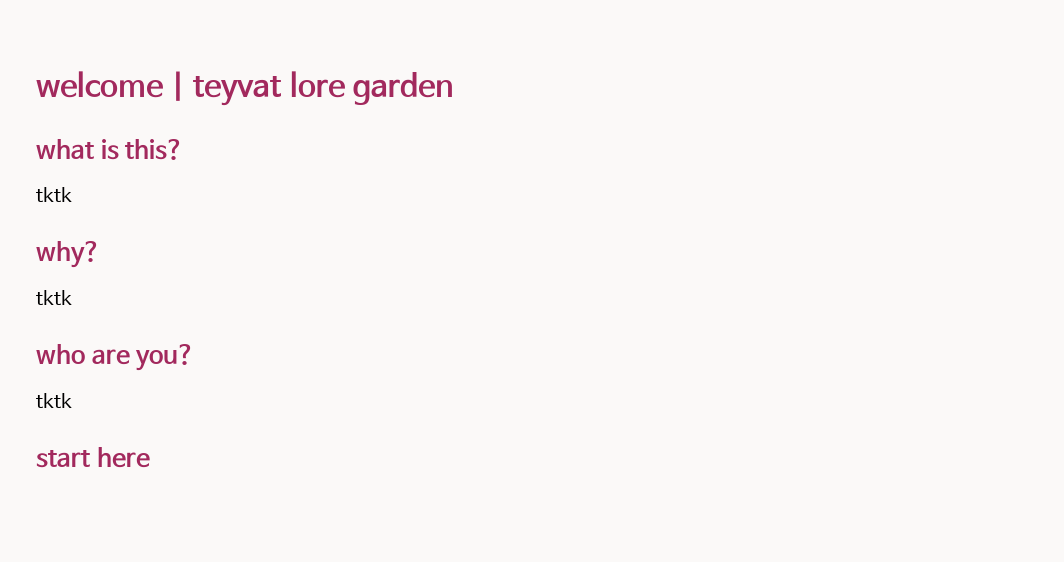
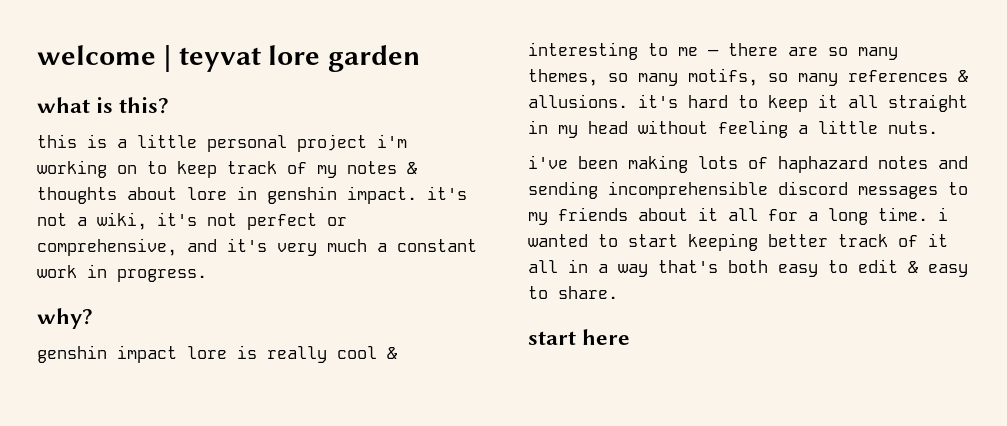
  what is this?
- tktk
+ this is a little personal project i'm working on to keep track of my notes & thoughts about lore in genshin impact. it's not a wiki, it's not perfect or comprehensive, and it's very much a constant work in progress.
  why?
- tktk
- who are you?
- tktk
+ genshin impact lore is really cool & interesting to me — there are so many themes, so many motifs, so many references & allusions. it's hard to keep it all straight in my head without feeling a little nuts.
+ i've been making lots of haphazard notes and sending incomprehensible discord messages to my friends about it all for a long time. i wanted to start keeping better track of it all in a way that's both easy to edit & easy to share.

